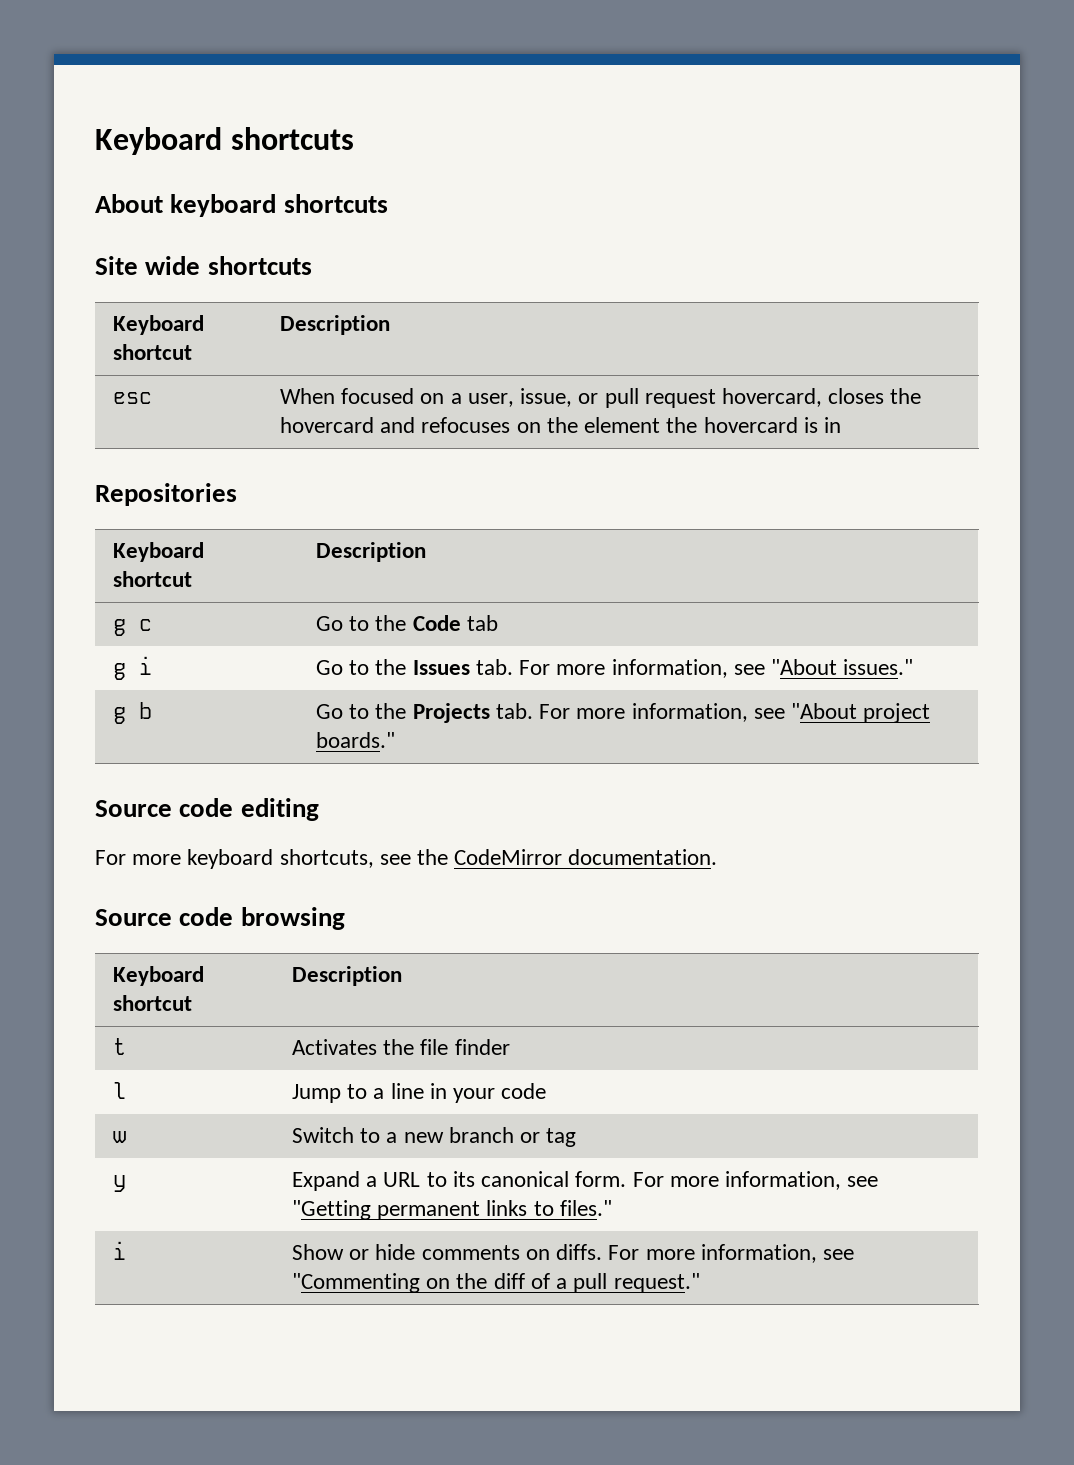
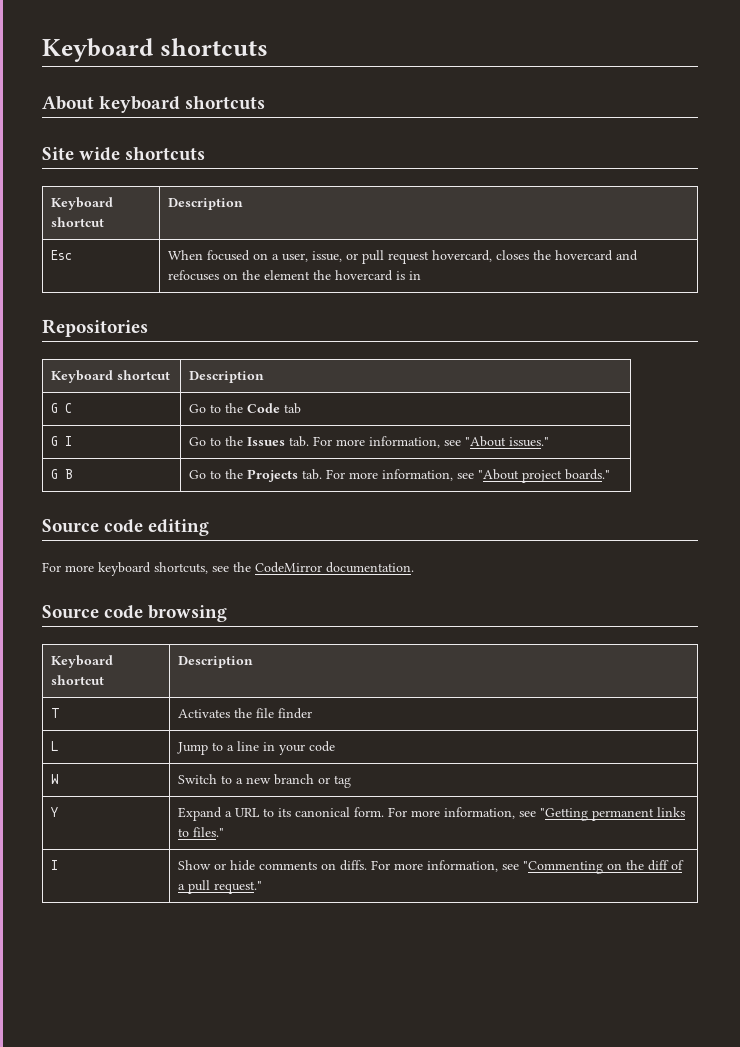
- esc | When focused on a user, issue, or pull request hovercard, closes the hovercard and refocuses on the element the hovercard is in
+ Esc | When focused on a user, issue, or pull request hovercard, closes the hovercard and refocuses on the element the hovercard is in
- g c | Go to the Code tab
+ G C | Go to the Code tab
- g i | Go to the Issues tab. For more information, see "About issues."
+ G I | Go to the Issues tab. For more information, see "About issues."
- g b | Go to the Projects tab. For more information, see "About project boards."
+ G B | Go to the Projects tab. For more information, see "About project boards."
- t | Activates the file finder
+ T | Activates the file finder
- l | Jump to a line in your code
+ L | Jump to a line in your code
- w | Switch to a new branch or tag
+ W | Switch to a new branch or tag
- y | Expand a URL to its canonical form. For more information, see "Getting permanent links to files."
+ Y | Expand a URL to its canonical form. For more information, see "Getting permanent links to files."
- i | Show or hide comments on diffs. For more information, see "Commenting on the diff of a pull request."
+ I | Show or hide comments on diffs. For more information, see "Commenting on the diff of a pull request."

